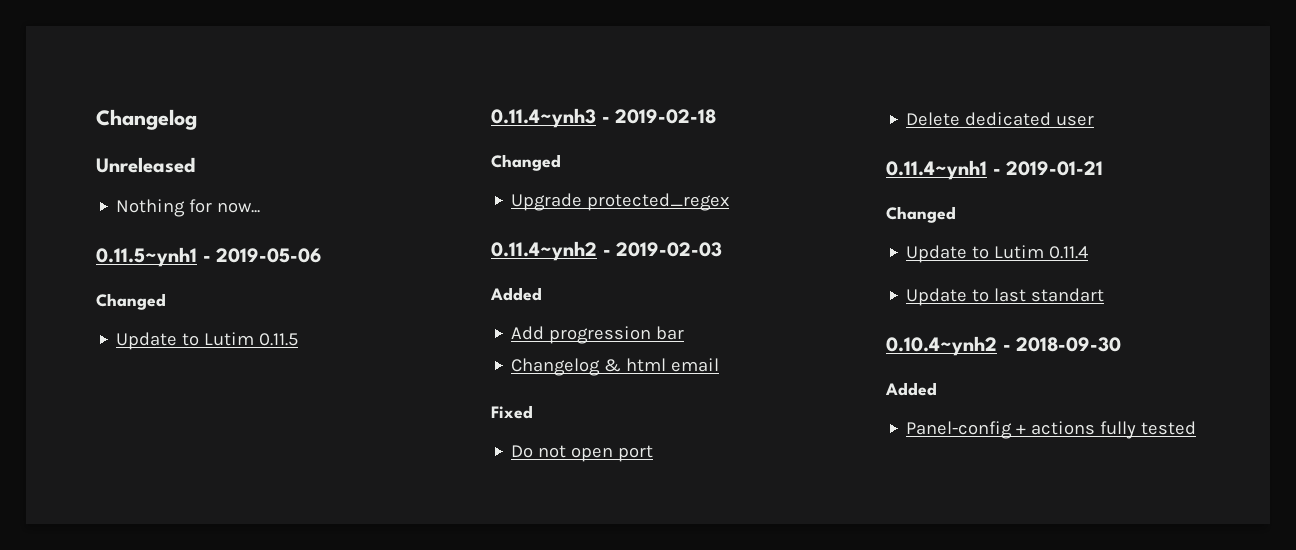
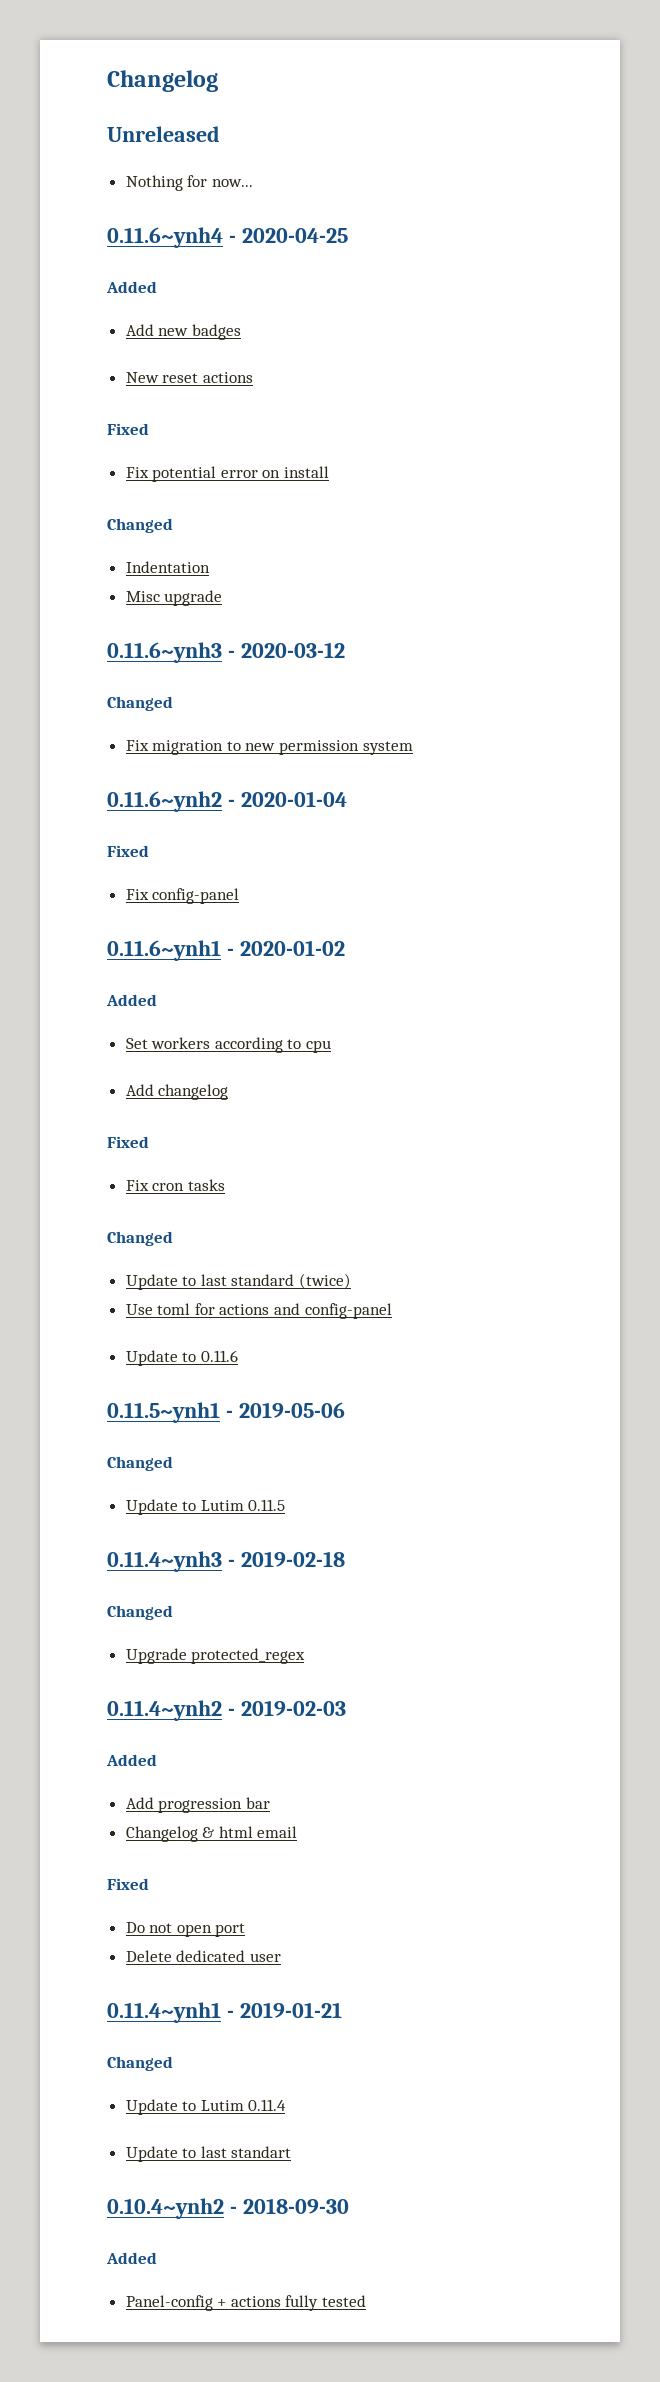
+ 0.11.6~ynh4 - 2020-04-25
+ Added
+ Add new badges
+ New reset actions
+ Fixed
+ Fix potential error on install
+ Changed
+ Indentation
+ Misc upgrade
+ 0.11.6~ynh3 - 2020-03-12
+ Changed
+ Fix migration to new permission system
+ 0.11.6~ynh2 - 2020-01-04
+ Fixed
+ Fix config-panel
+ 0.11.6~ynh1 - 2020-01-02
+ Added
+ Set workers according to cpu
+ Add changelog
+ Fixed
+ Fix cron tasks
+ Changed
+ Update to last standard (twice)
+ Use toml for actions and config-panel
+ Update to 0.11.6

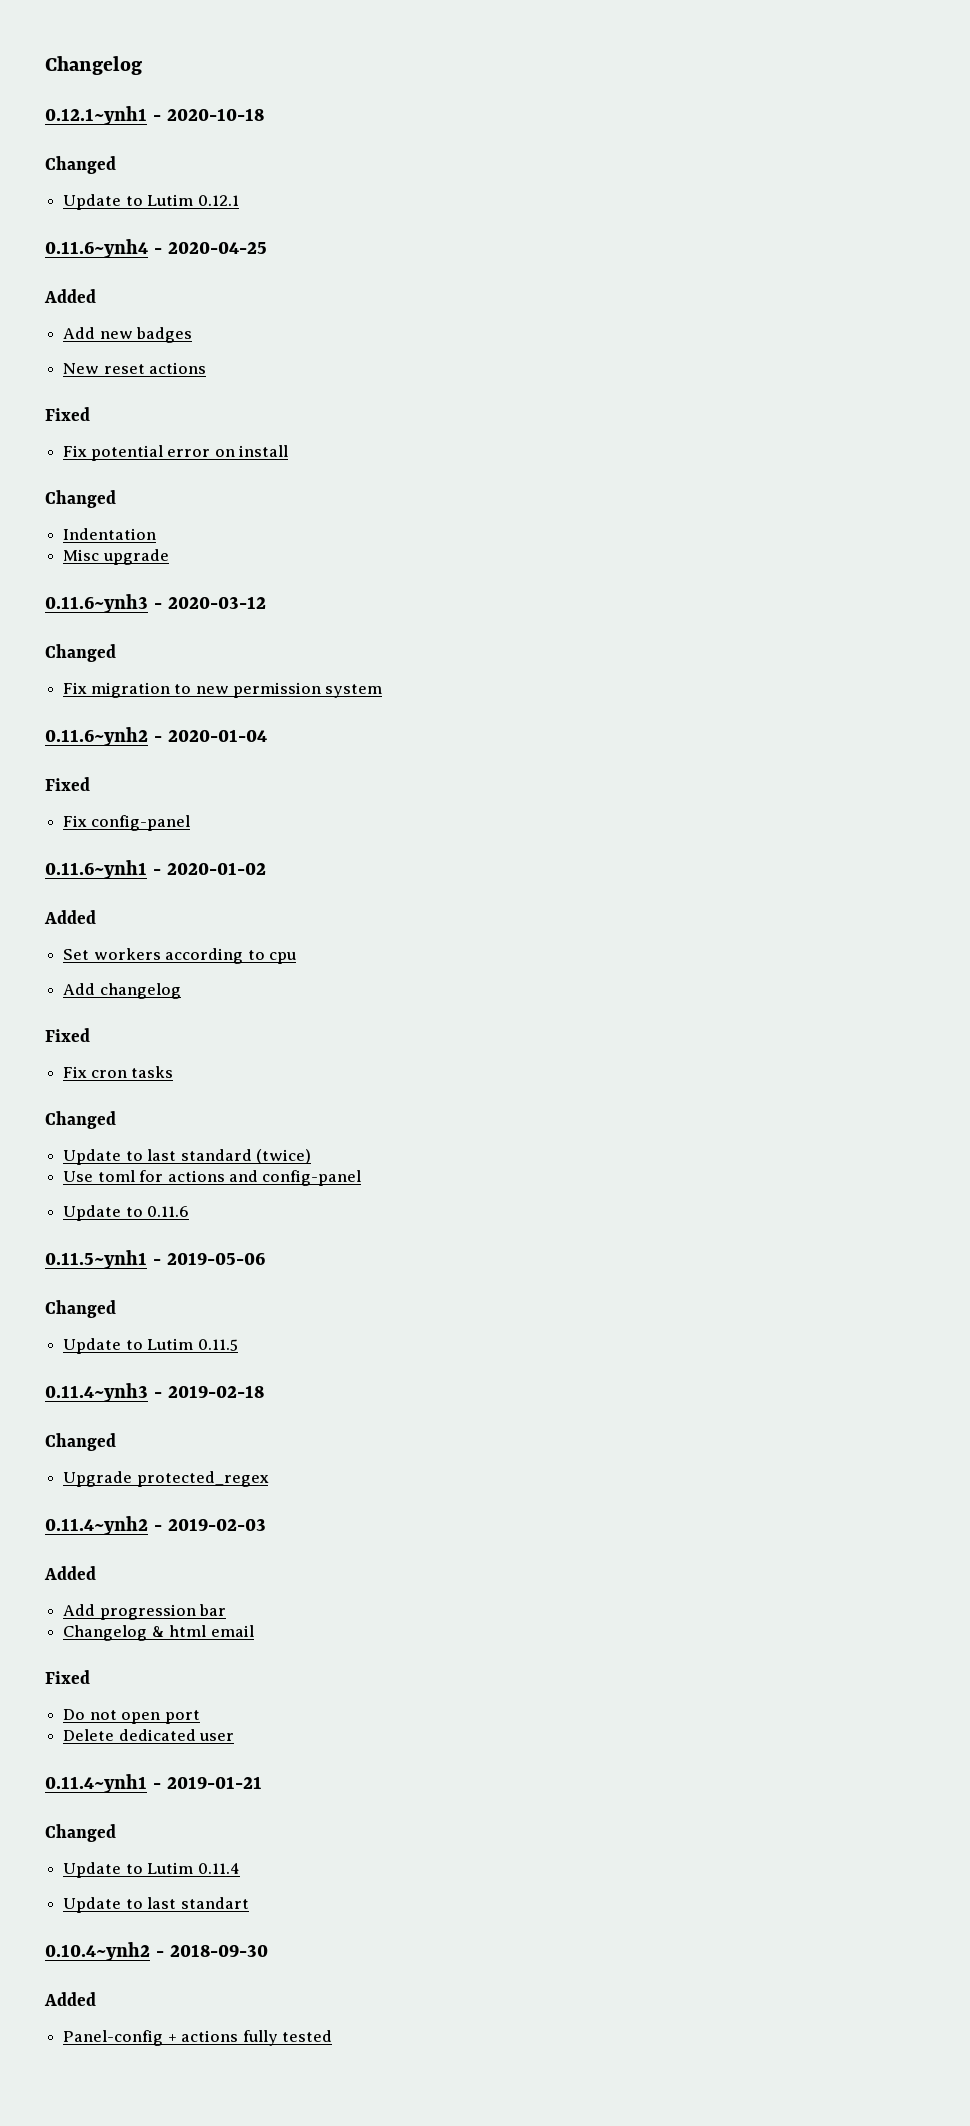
- Unreleased
- Nothing for now...
+ 0.12.1~ynh1 - 2020-10-18
+ Changed
+ Update to Lutim 0.12.1

